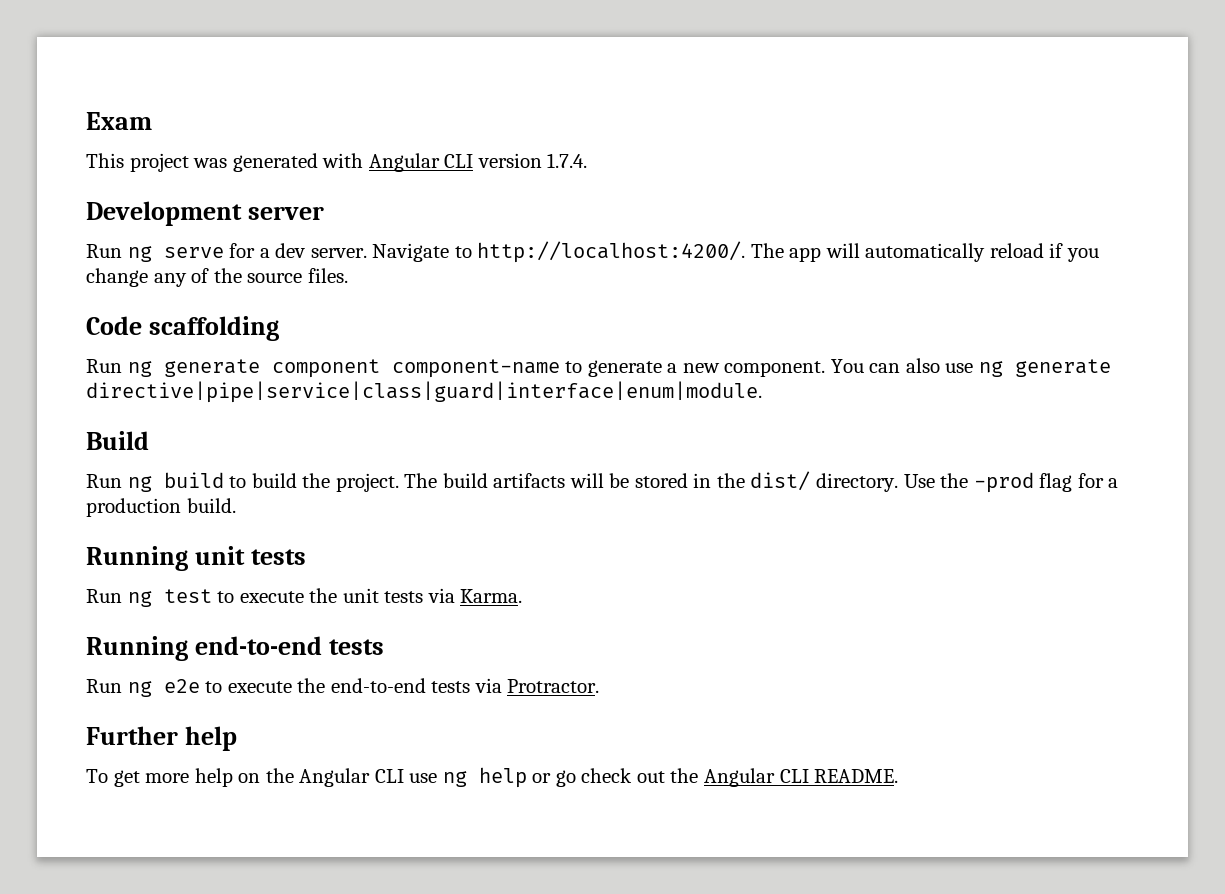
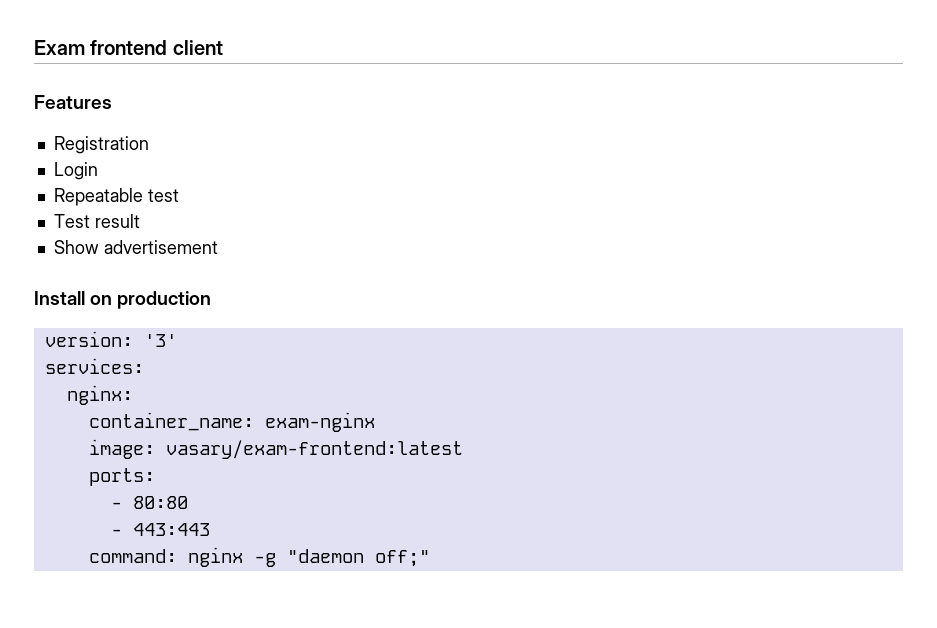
- Exam
- This project was generated with Angular CLI version 1.7.4.
- Development server
- Run ng serve for a dev server. Navigate to http://localhost:4200/. The app will automatically reload if you change any of the source files.
- Code scaffolding
- Run ng generate component component-name to generate a new component. You can also use ng generate directive|pipe|service|class|guard|interface|enum|module.
- Build
- Run ng build to build the project. The build artifacts will be stored in the dist/ directory. Use the -prod flag for a production build.
- Running unit tests
- Run ng test to execute the unit tests via Karma.
- Running end-to-end tests
- Run ng e2e to execute the end-to-end tests via Protractor.
- Further help
- To get more help on the Angular CLI use ng help or go check out the Angular CLI README.
+ Exam frontend client
+ Features
+ Registration
+ Login
+ Repeatable test
+ Test result
+ Show advertisement
+ Install on production
+ version: '3'
+ services:
+ nginx:
+ container_name: exam-nginx
+ image: vasary/exam-frontend:latest
+ ports:
+ - 80:80
+ - 443:443
+ command: nginx -g "daemon off;"

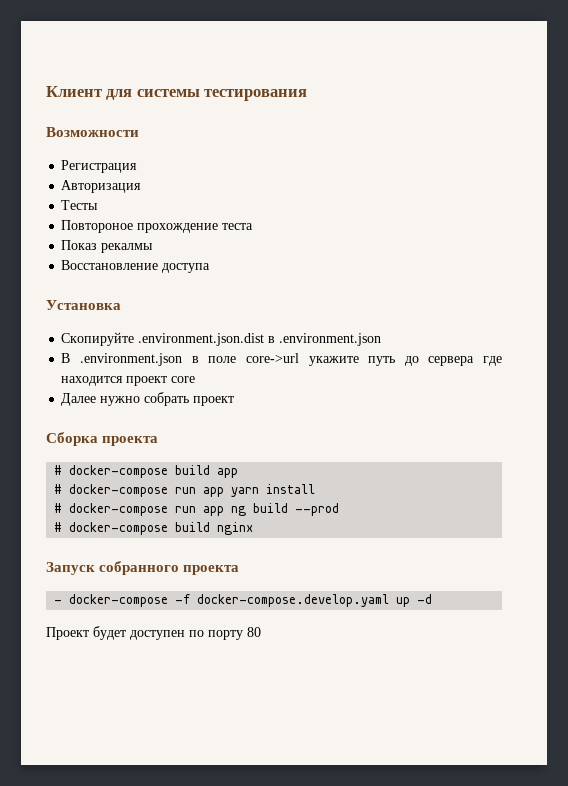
- Exam frontend client
- Features
- Registration
- Login
- Repeatable test
- Test result
- Show advertisement
- Install on production
- version: '3'
- services:
- nginx:
- container_name: exam-nginx
- image: vasary/exam-frontend:latest
- ports:
- - 80:80
- - 443:443
- command: nginx -g "daemon off;"
+ Клиент для системы тестирования
+ Возможности
+ Регистрация
+ Авторизация
+ Тесты
+ Повтороное прохождение теста
+ Показ рекалмы
+ Восстановление доступа
+ Установка
+ Скопируйте .environment.json.dist в .environment.json
+ В .environment.json в поле core->url укажите путь до сервера где находится проект core
+ Далее нужно собрать проект
+ Сборка проекта
+ # docker-compose build app
+ # docker-compose run app yarn install
+ # docker-compose run app ng build --prod
+ # docker-compose build nginx
+ Запуск собранного проекта
+ - docker-compose -f docker-compose.develop.yaml up -d
+ Проект будет доступен по порту 80

